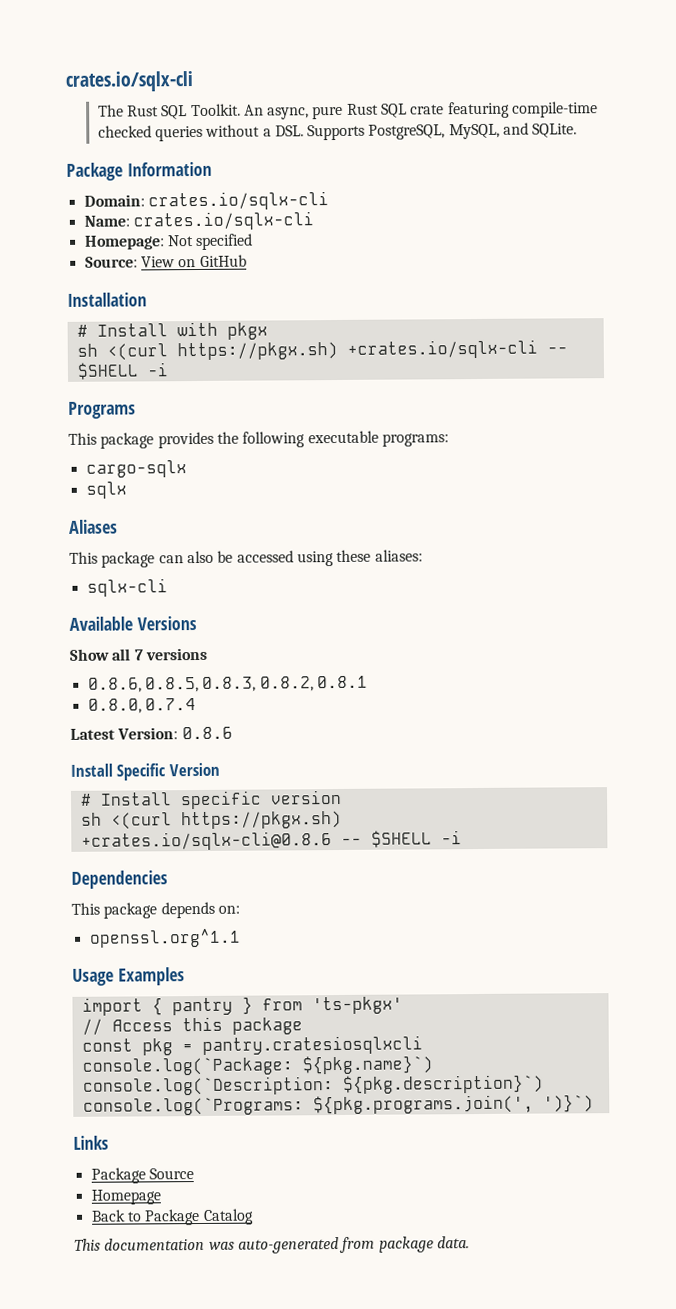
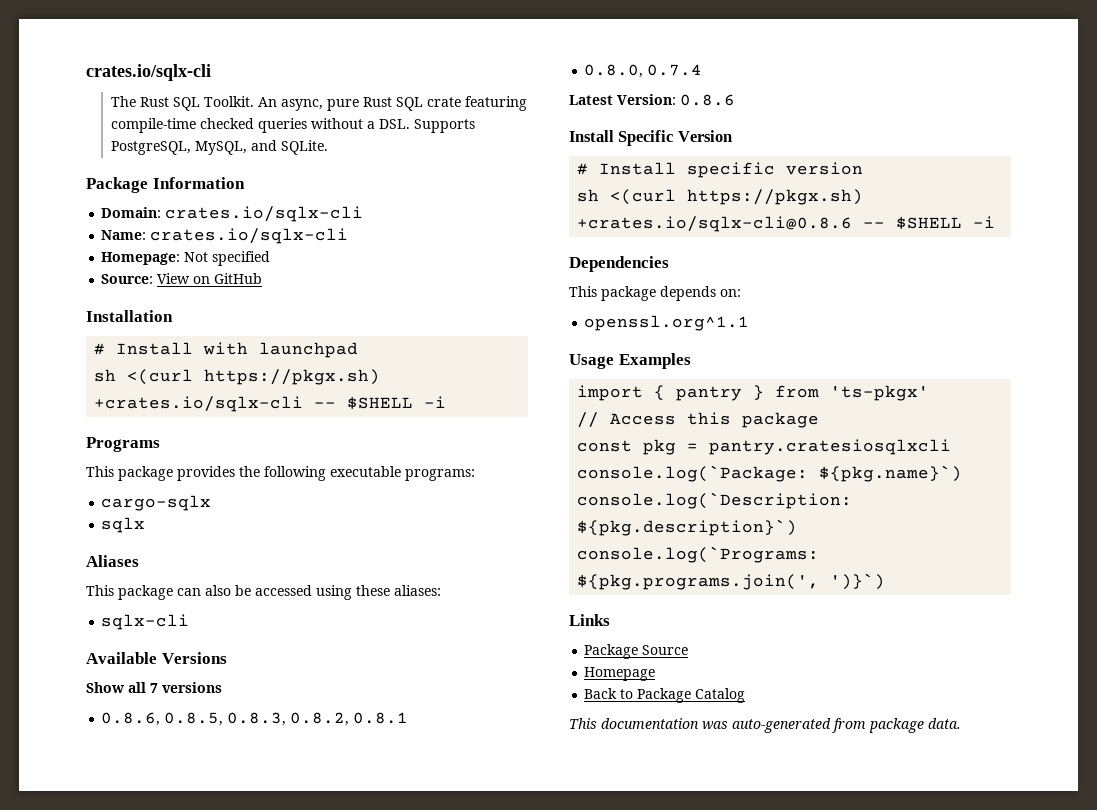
- # Install with pkgx
+ # Install with launchpad

